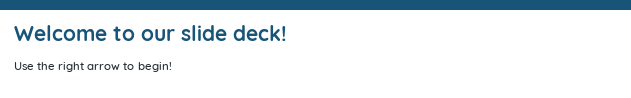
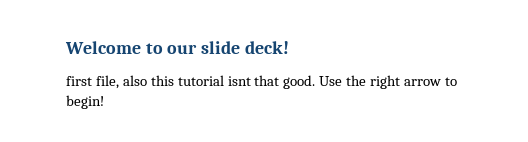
+ first file, also this tutorial isnt that good.

